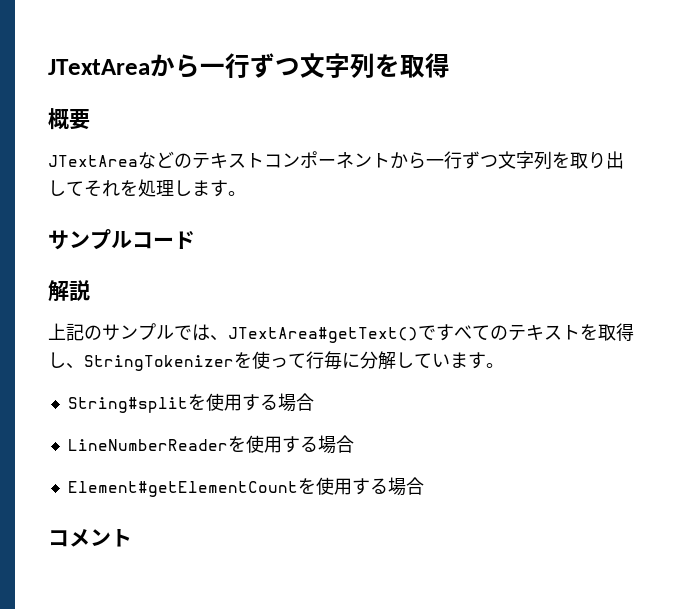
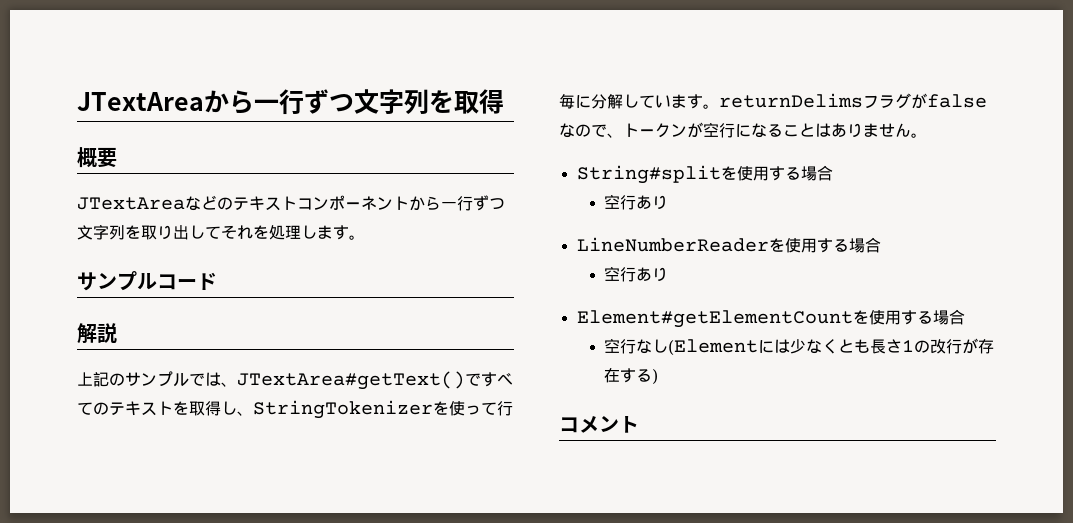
- 上記のサンプルでは、JTextArea#getText()ですべてのテキストを取得し、StringTokenizerを使って行毎に分解しています。
+ 上記のサンプルでは、JTextArea#getText()ですべてのテキストを取得し、StringTokenizerを使って行毎に分解しています。returnDelimsフラグがfalseなので、トークンが空行になることはありません。
  String#splitを使用する場合
+ 空行あり
  LineNumberReaderを使用する場合
+ 空行あり
+ 空行なし(Elementには少なくとも長さ1の改行が存在する)

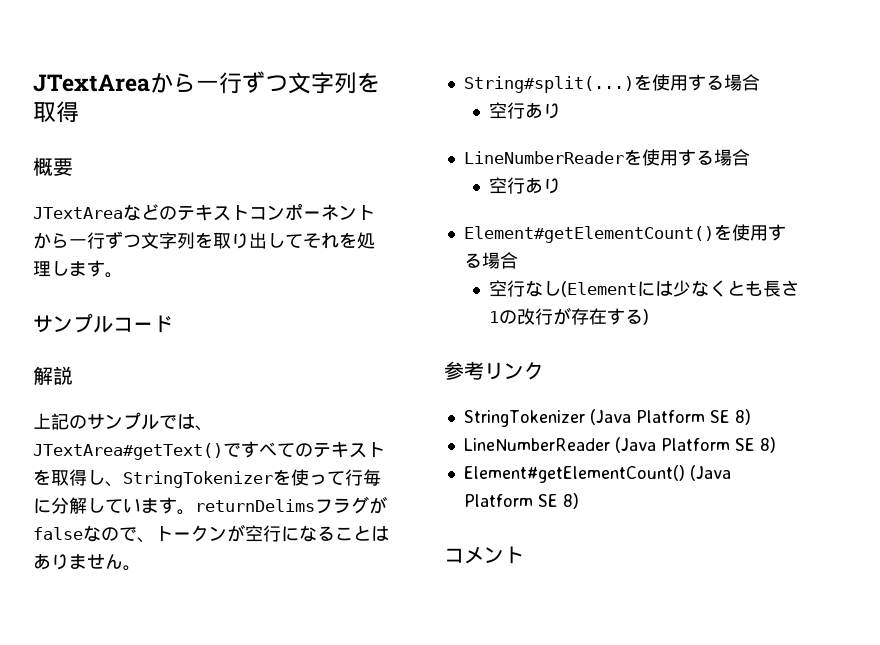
- String#splitを使用する場合
+ String#split(...)を使用する場合
- Element#getElementCountを使用する場合
+ Element#getElementCount()を使用する場合
+ 参考リンク
+ StringTokenizer (Java Platform SE 8)
+ LineNumberReader (Java Platform SE 8)
+ Element#getElementCount() (Java Platform SE 8)

